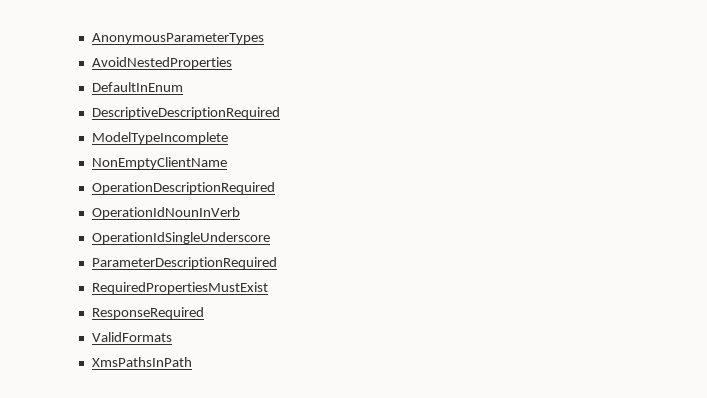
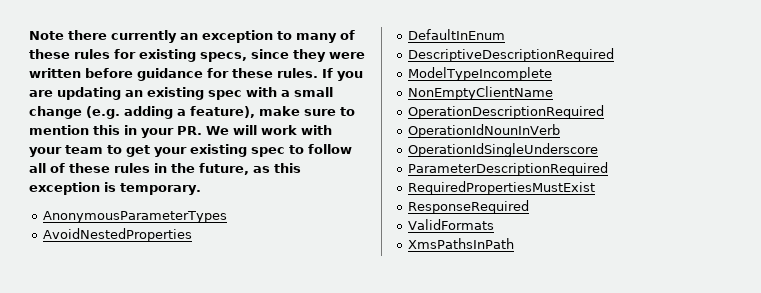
+ Note there currently an exception to many of these rules for existing specs, since they were written before guidance for these rules. If you are updating an existing spec with a small change (e.g. adding a feature), make sure to mention this in your PR. We will work with your team to get your existing spec to follow all of these rules in the future, as this exception is temporary.

